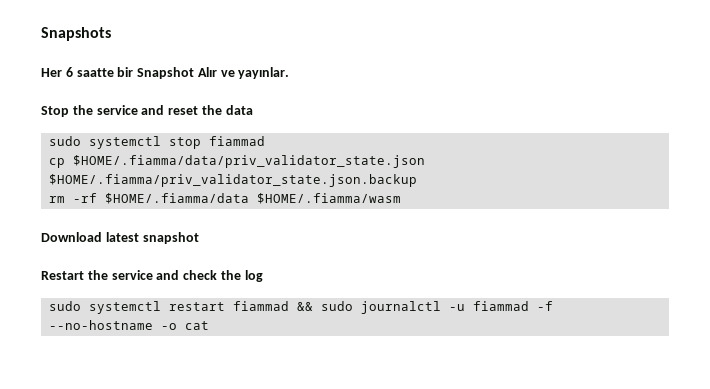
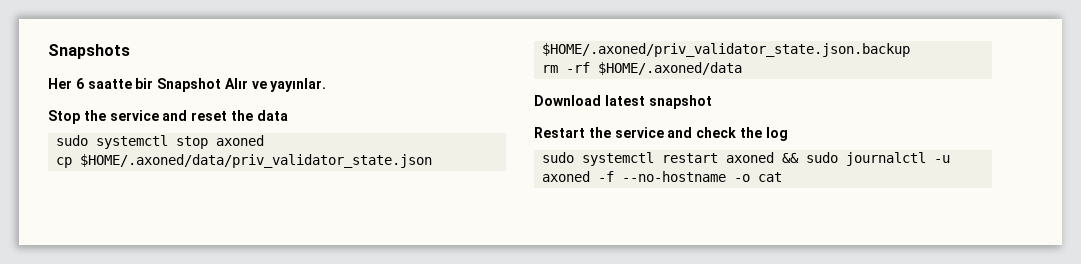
- sudo systemctl stop fiammad
+ sudo systemctl stop axoned
- cp $HOME/.fiamma/data/priv_validator_state.json $HOME/.fiamma/priv_validator_state.json.backup
+ cp $HOME/.axoned/data/priv_validator_state.json $HOME/.axoned/priv_validator_state.json.backup
- rm -rf $HOME/.fiamma/data $HOME/.fiamma/wasm
+ rm -rf $HOME/.axoned/data
- sudo systemctl restart fiammad && sudo journalctl -u fiammad -f --no-hostname -o cat
+ sudo systemctl restart axoned && sudo journalctl -u axoned -f --no-hostname -o cat

